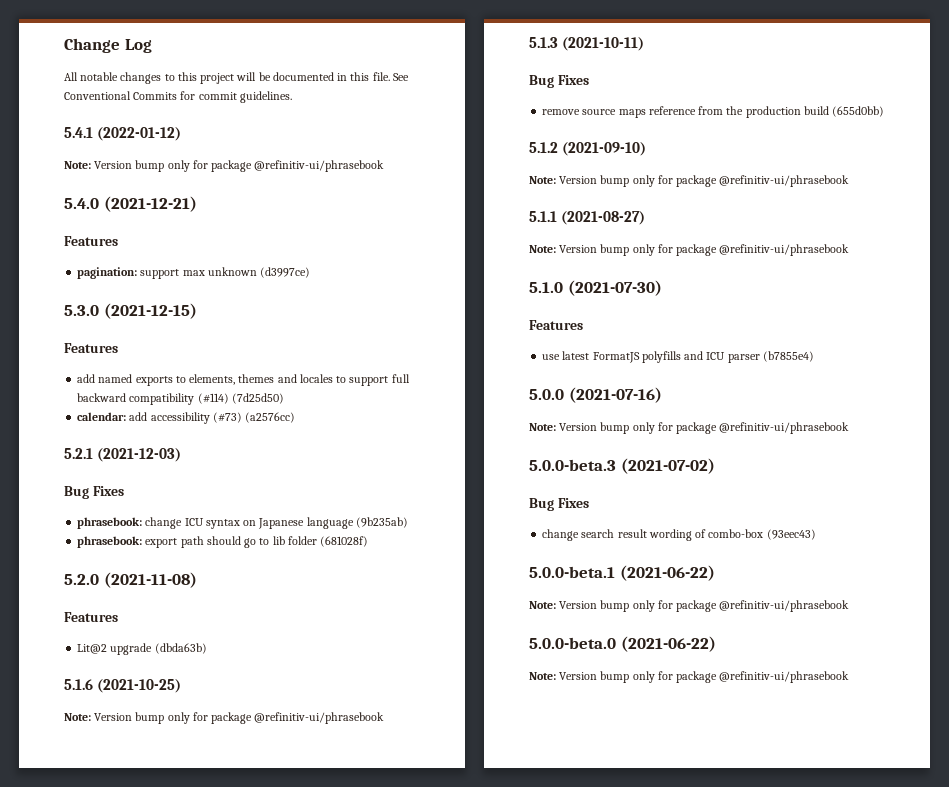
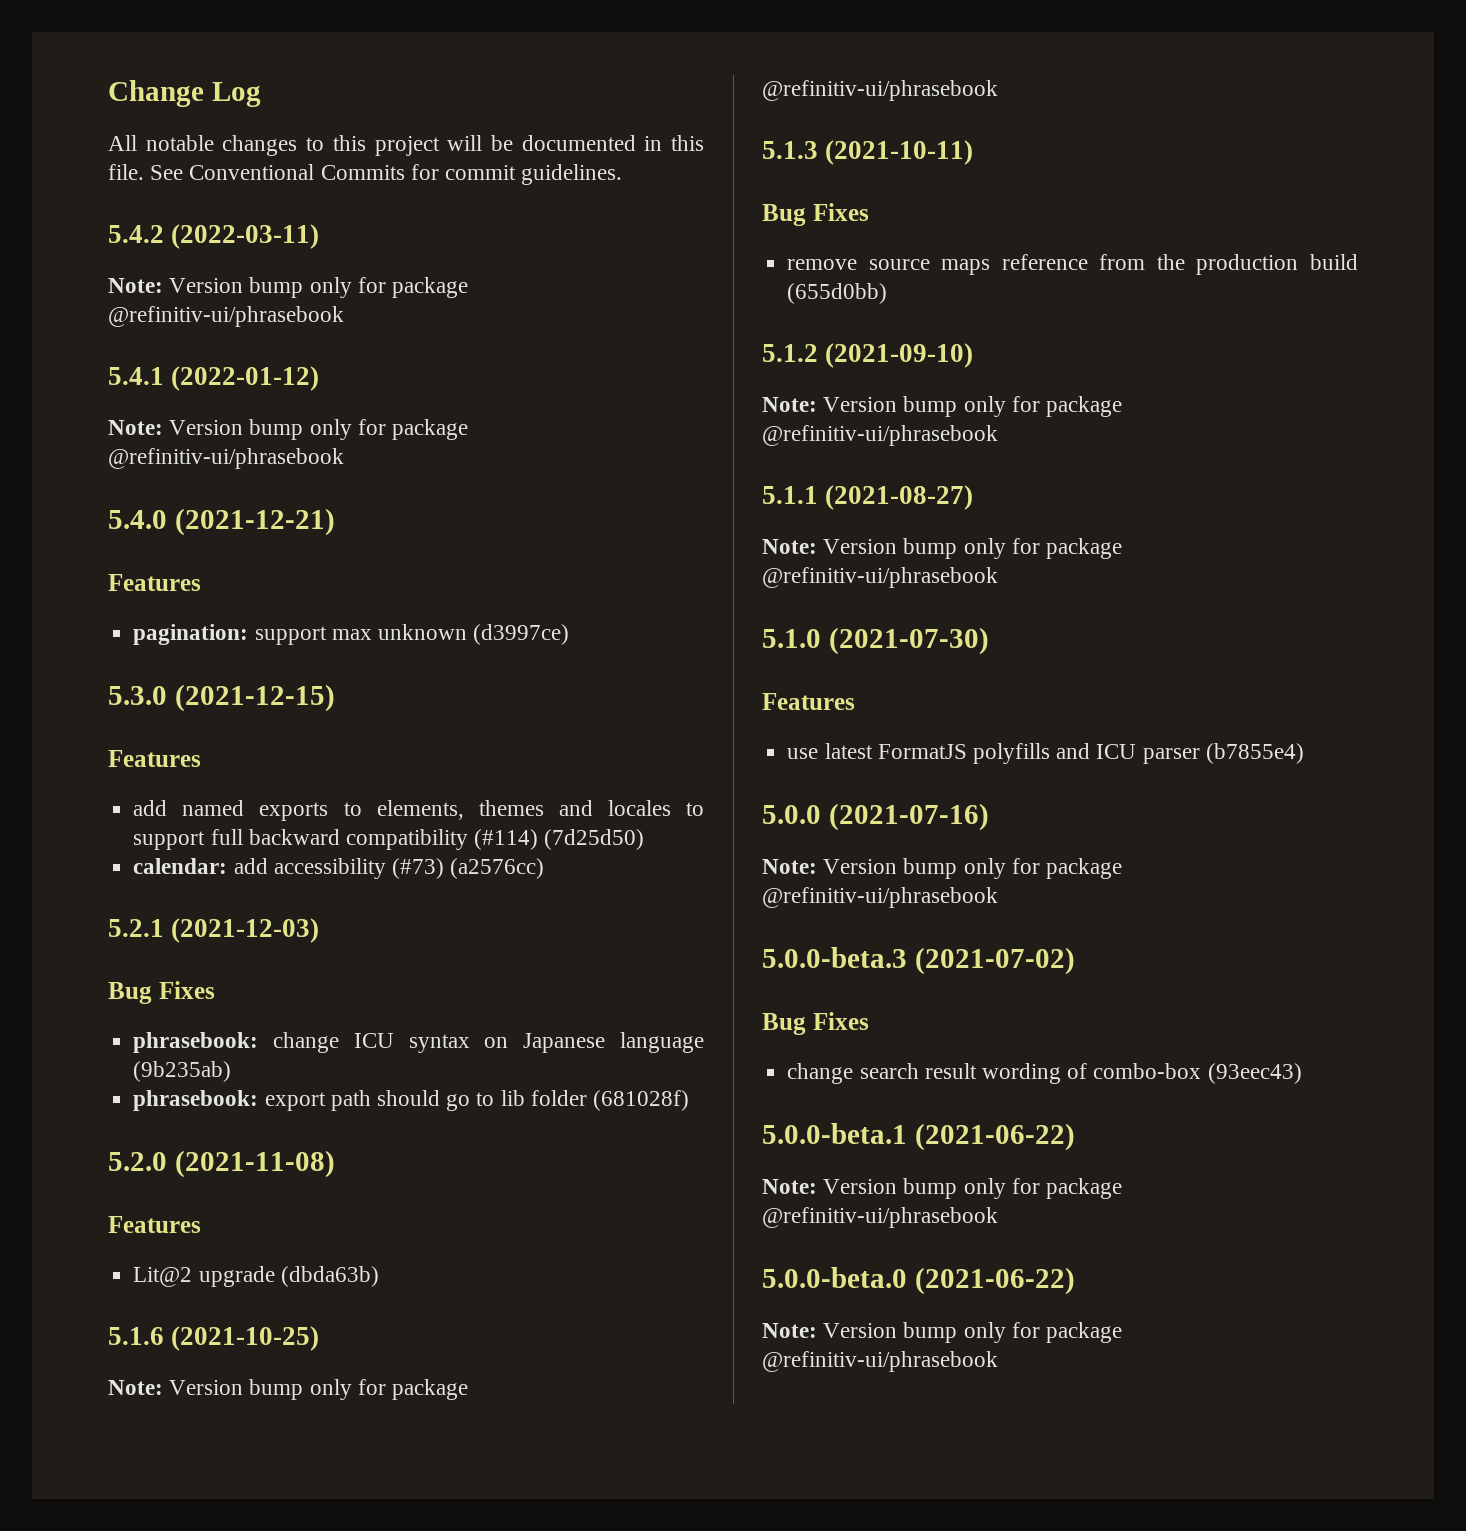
+ 5.4.2 (2022-03-11)
+ Note: Version bump only for package @refinitiv-ui/phrasebook

